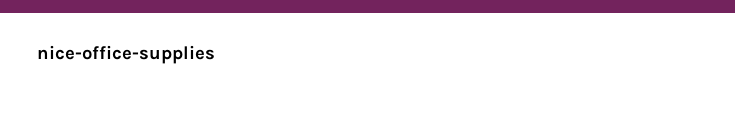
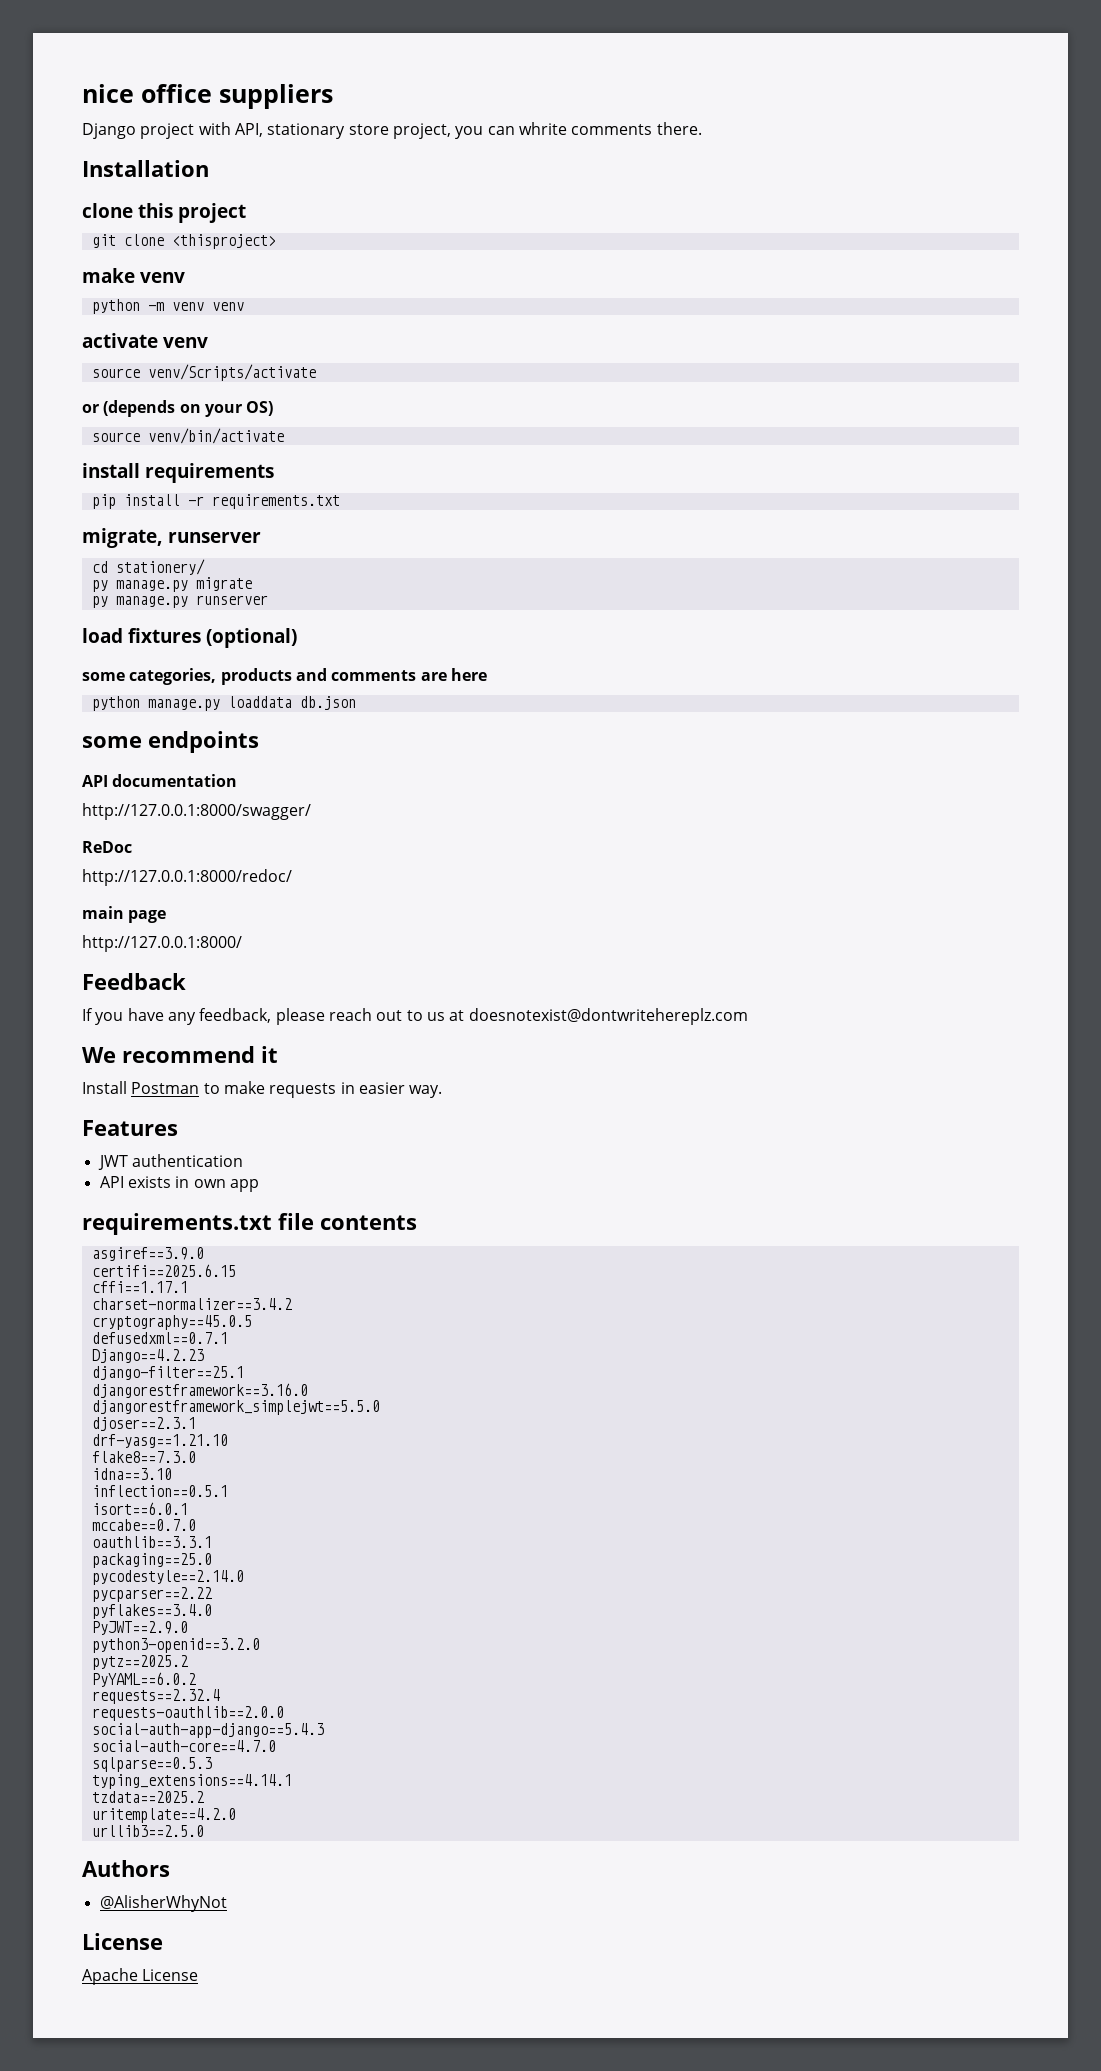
- nice-office-supplies
+ nice office suppliers
+ Django project with API, stationary store project, you can whrite comments there.
+ Installation
+ clone this project
+ git clone <thisproject>
+ make venv
+ python -m venv venv
+ activate venv
+ source venv/Scripts/activate
+ or (depends on your OS)
+ source venv/bin/activate
+ install requirements
+ pip install -r requirements.txt
+ migrate, runserver
+ cd stationery/
+ py manage.py migrate
+ py manage.py runserver
+ load fixtures (optional)
+ some categories, products and comments are here
+ python manage.py loaddata db.json
+ some endpoints
+ API documentation
+ http://127.0.0.1:8000/swagger/
+ ReDoc
+ http://127.0.0.1:8000/redoc/
+ main page
+ http://127.0.0.1:8000/
+ Feedback
+ If you have any feedback, please reach out to us at doesnotexist@dontwritehereplz.com
+ We recommend it
+ Install Postman to make requests in easier way.
+ Features
+ JWT authentication
+ API exists in own app
+ requirements.txt file contents
+ asgiref==3.9.0
+ certifi==2025.6.15
+ cffi==1.17.1
+ charset-normalizer==3.4.2
+ cryptography==45.0.5
+ defusedxml==0.7.1
+ Django==4.2.23
+ django-filter==25.1
+ djangorestframework==3.16.0
+ djangorestframework_simplejwt==5.5.0
+ djoser==2.3.1
+ drf-yasg==1.21.10
+ flake8==7.3.0
+ idna==3.10
+ inflection==0.5.1
+ isort==6.0.1
+ mccabe==0.7.0
+ oauthlib==3.3.1
+ packaging==25.0
+ pycodestyle==2.14.0
+ pycparser==2.22
+ pyflakes==3.4.0
+ PyJWT==2.9.0
+ python3-openid==3.2.0
+ pytz==2025.2
+ PyYAML==6.0.2
+ requests==2.32.4
+ requests-oauthlib==2.0.0
+ social-auth-app-django==5.4.3
+ social-auth-core==4.7.0
+ sqlparse==0.5.3
+ typing_extensions==4.14.1
+ tzdata==2025.2
+ uritemplate==4.2.0
+ urllib3==2.5.0
+ Authors
+ @AlisherWhyNot
+ License
+ Apache License

